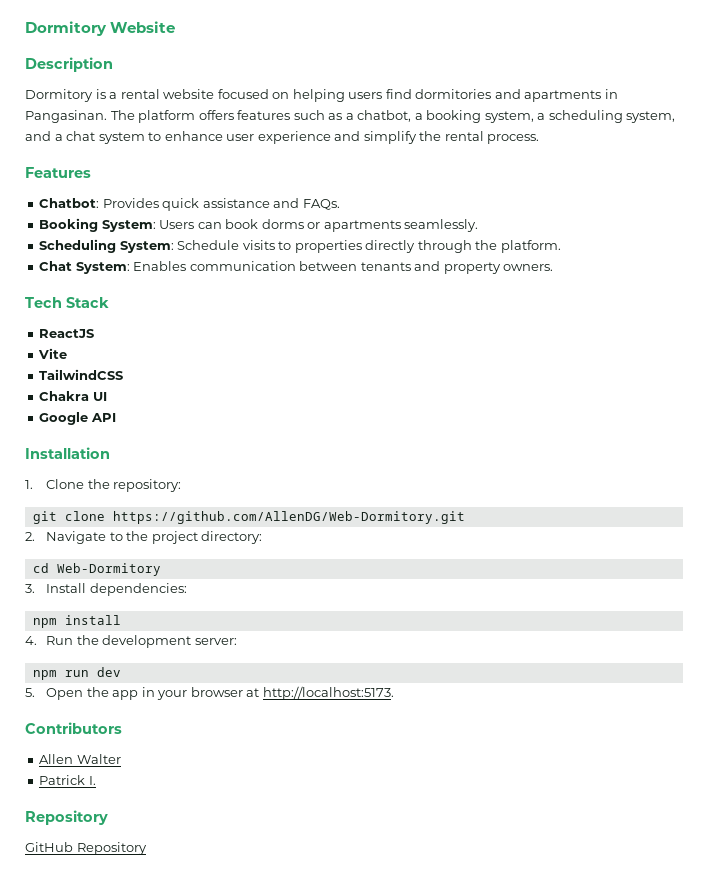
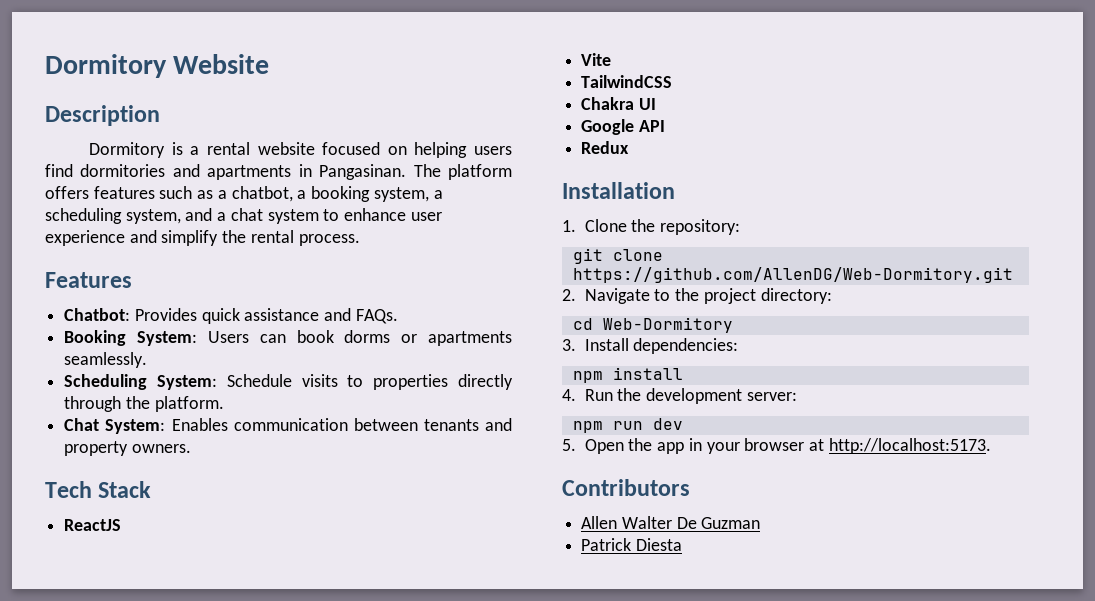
+ Redux
- Allen Walter
+ Allen Walter De Guzman
- Patrick I.
- Repository
- GitHub Repository
+ Patrick Diesta

